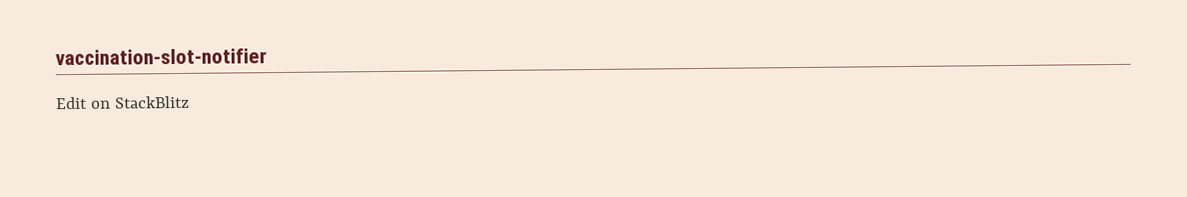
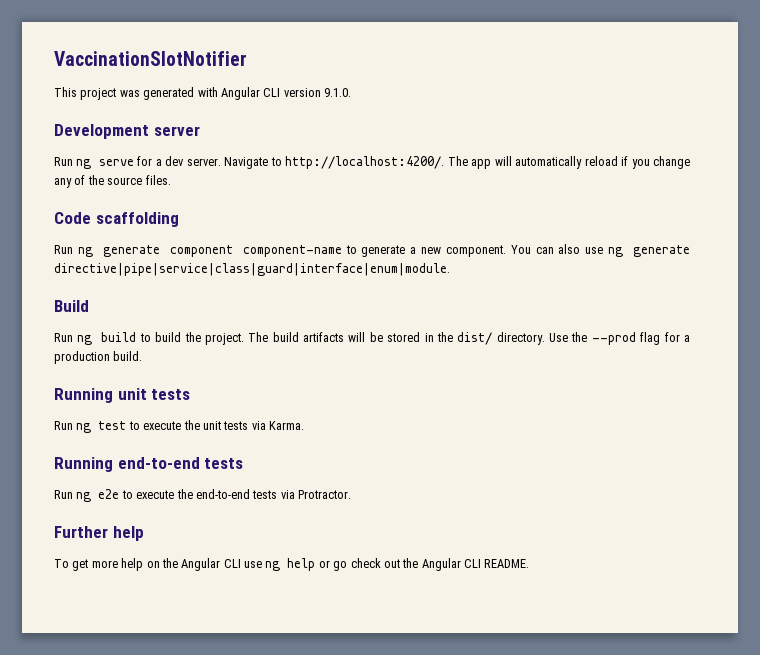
- vaccination-slot-notifier
- Edit on StackBlitz
+ VaccinationSlotNotifier
+ This project was generated with Angular CLI version 9.1.0.
+ Development server
+ Run ng serve for a dev server. Navigate to http://localhost:4200/. The app will automatically reload if you change any of the source files.
+ Code scaffolding
+ Run ng generate component component-name to generate a new component. You can also use ng generate directive|pipe|service|class|guard|interface|enum|module.
+ Build
+ Run ng build to build the project. The build artifacts will be stored in the dist/ directory. Use the --prod flag for a production build.
+ Running unit tests
+ Run ng test to execute the unit tests via Karma.
+ Running end-to-end tests
+ Run ng e2e to execute the end-to-end tests via Protractor.
+ Further help
+ To get more help on the Angular CLI use ng help or go check out the Angular CLI README.

